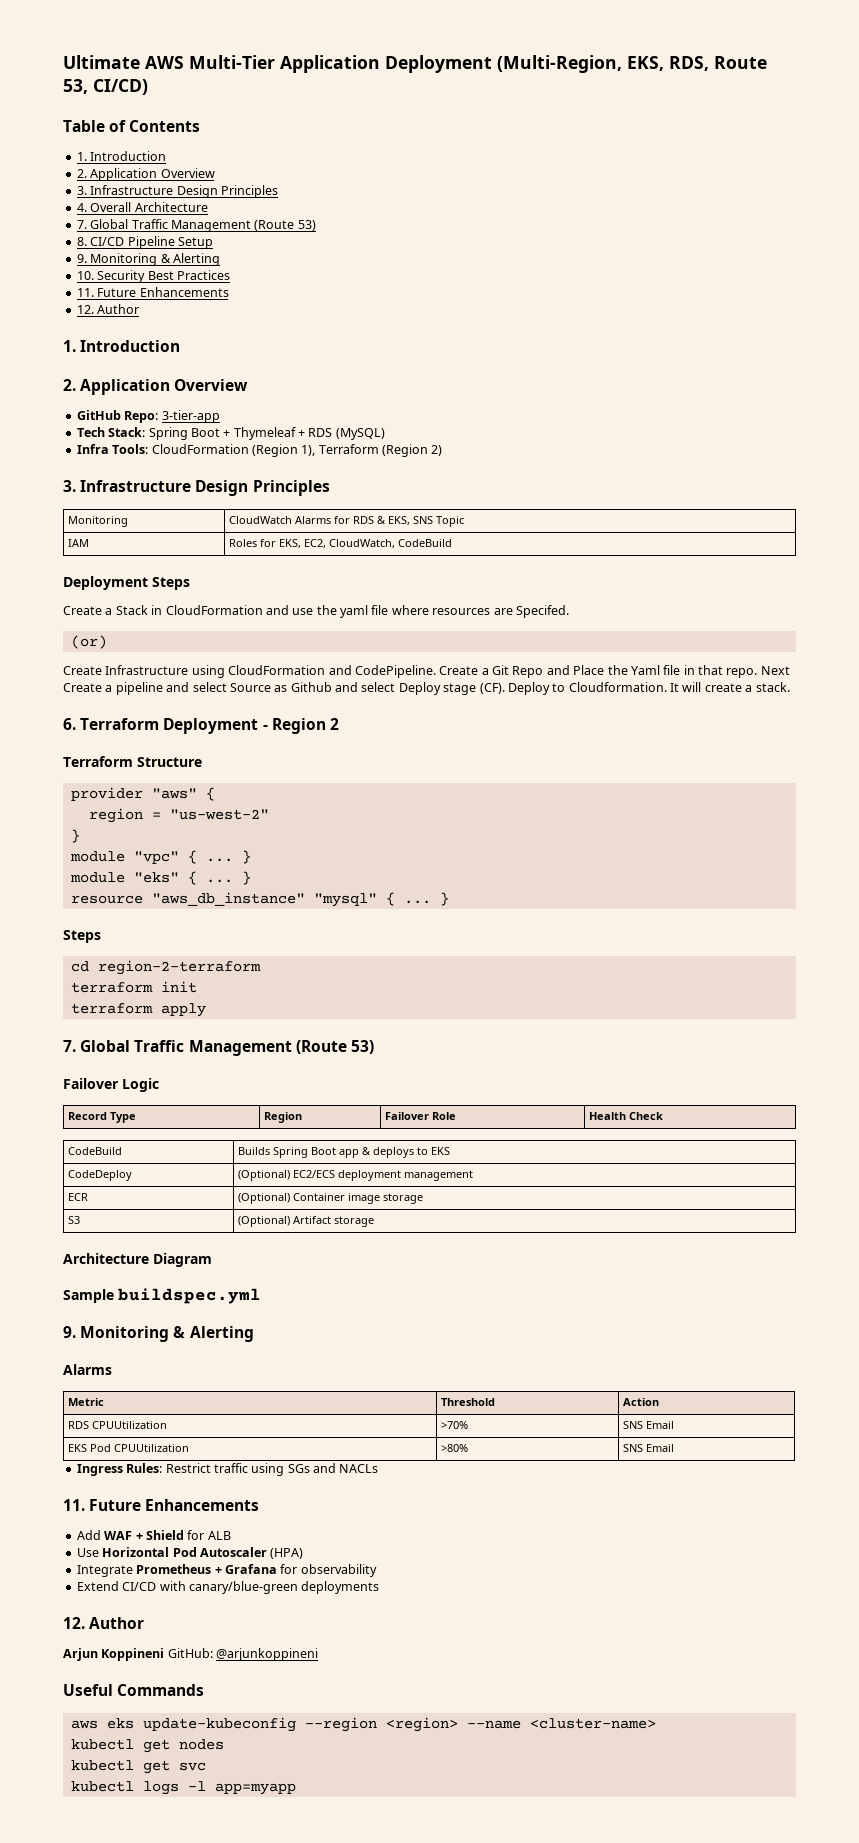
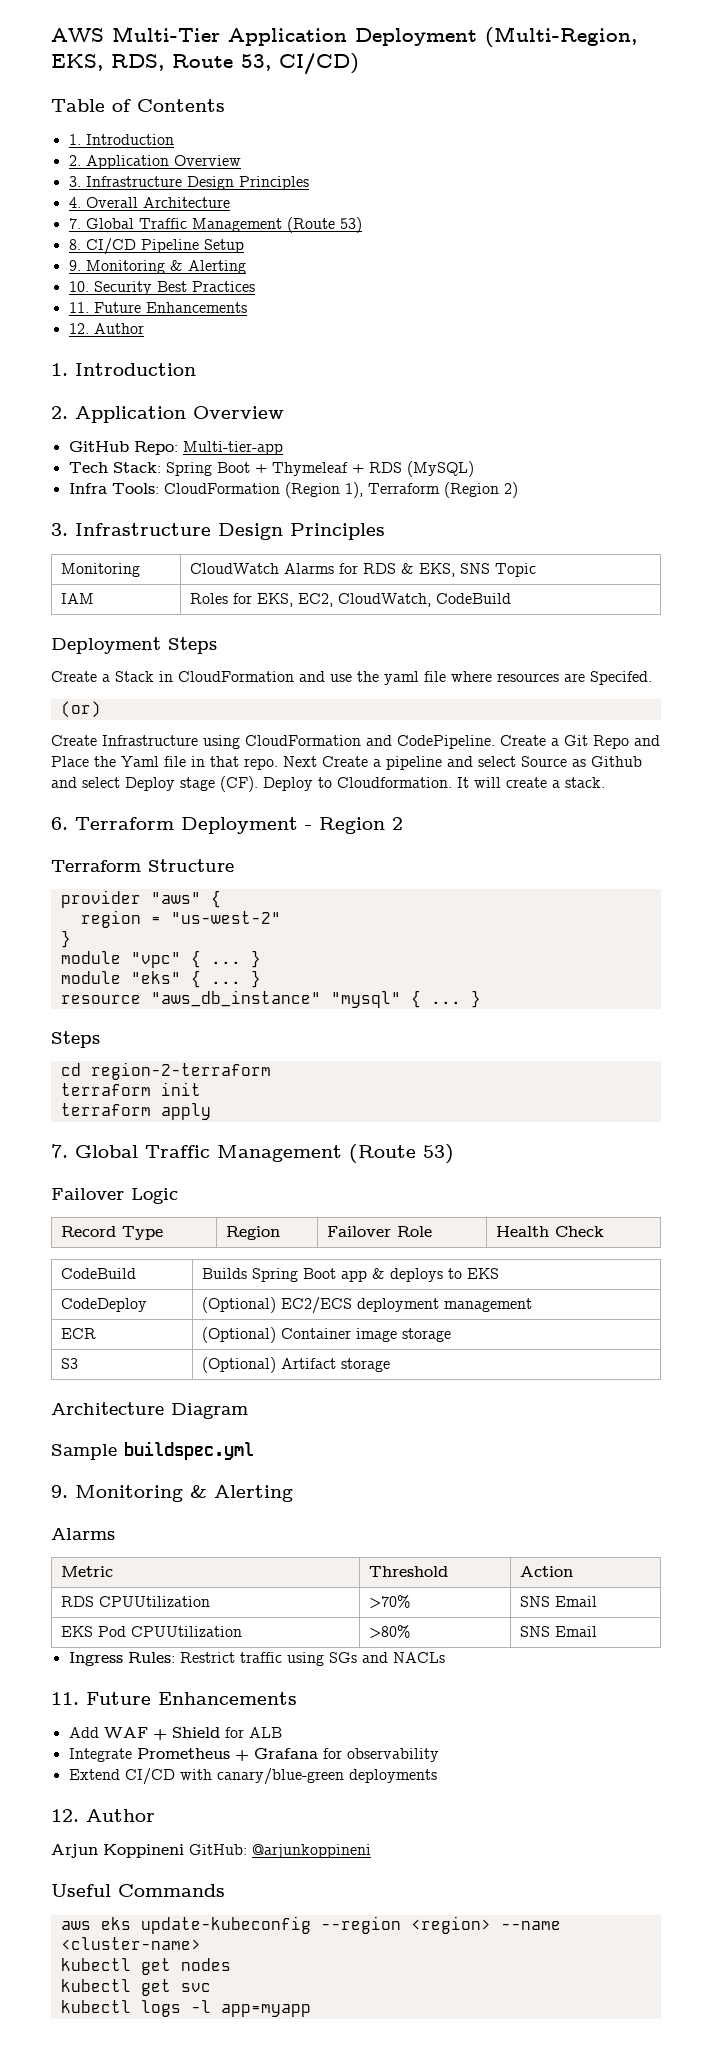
- Ultimate AWS Multi-Tier Application Deployment (Multi-Region, EKS, RDS, Route 53, CI/CD)
+ AWS Multi-Tier Application Deployment (Multi-Region, EKS, RDS, Route 53, CI/CD)
- GitHub Repo: 3-tier-app
+ GitHub Repo: Multi-tier-app
- Use Horizontal Pod Autoscaler (HPA)

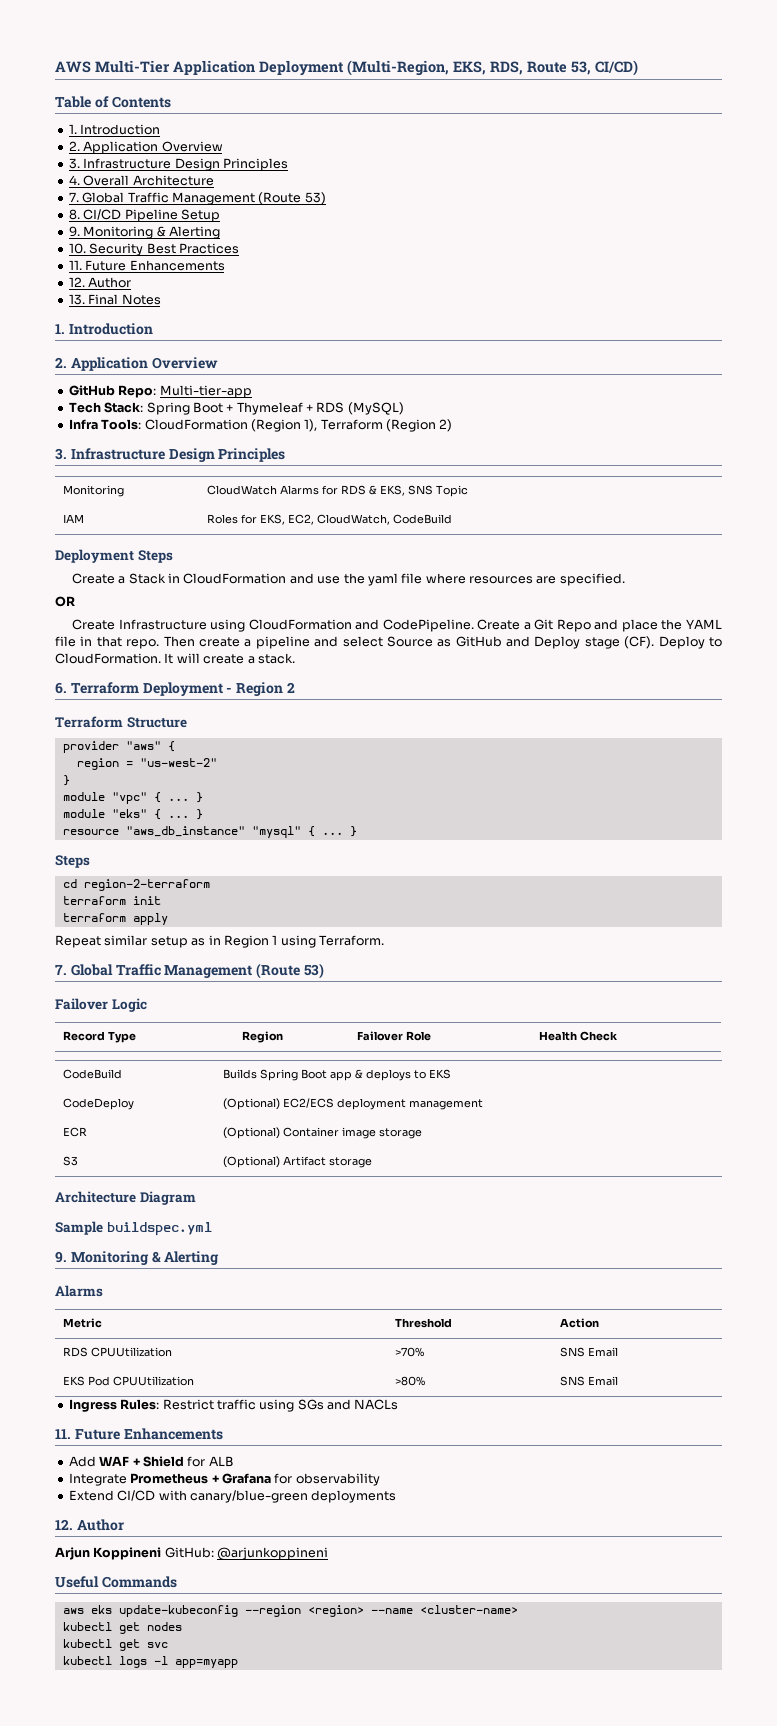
+ 13. Final Notes
- Create a Stack in CloudFormation and use the yaml file where resources are Specifed.
- (or)
+ Create a Stack in CloudFormation and use the yaml file where resources are specified.
+ OR
- Create a Git Repo and Place the Yaml file in that repo.
+ Create a Git Repo and place the YAML file in that repo.
- Next Create a pipeline and select Source as Github and select Deploy stage (CF). Deploy to Cloudformation.
+ Then create a pipeline and select Source as GitHub and Deploy stage (CF). Deploy to CloudFormation.
+ Repeat similar setup as in Region 1 using Terraform.

